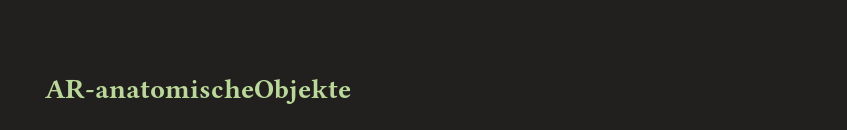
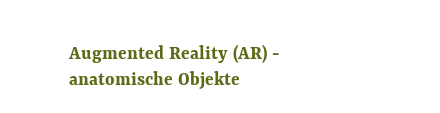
- AR-anatomischeObjekte
+ Augmented Reality (AR) - anatomische Objekte

